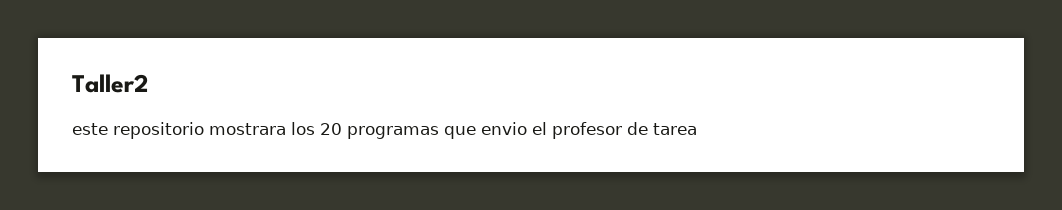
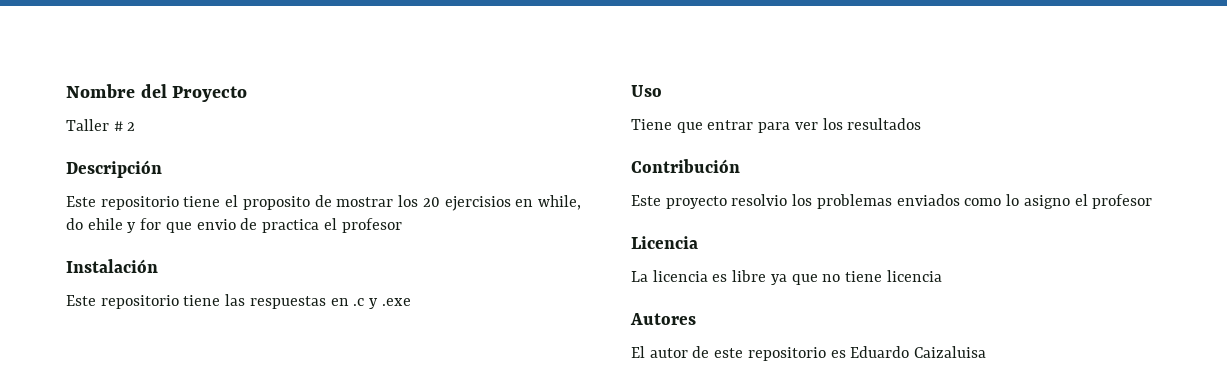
- Taller2
- este repositorio mostrara los 20 programas que envio el profesor de tarea
+ Nombre del Proyecto
+ Taller # 2
+ Descripción
+ Este repositorio tiene el proposito de mostrar los 20 ejercisios en while, do ehile y for que envio de practica el profesor
+ Instalación
+ Este repositorio tiene las respuestas en .c y .exe
+ Uso
+ Tiene que entrar para ver los resultados
+ Contribución
+ Este proyecto resolvio los problemas enviados como lo asigno el profesor
+ Licencia
+ La licencia es libre ya que no tiene licencia
+ Autores
+ El autor de este repositorio es Eduardo Caizaluisa

